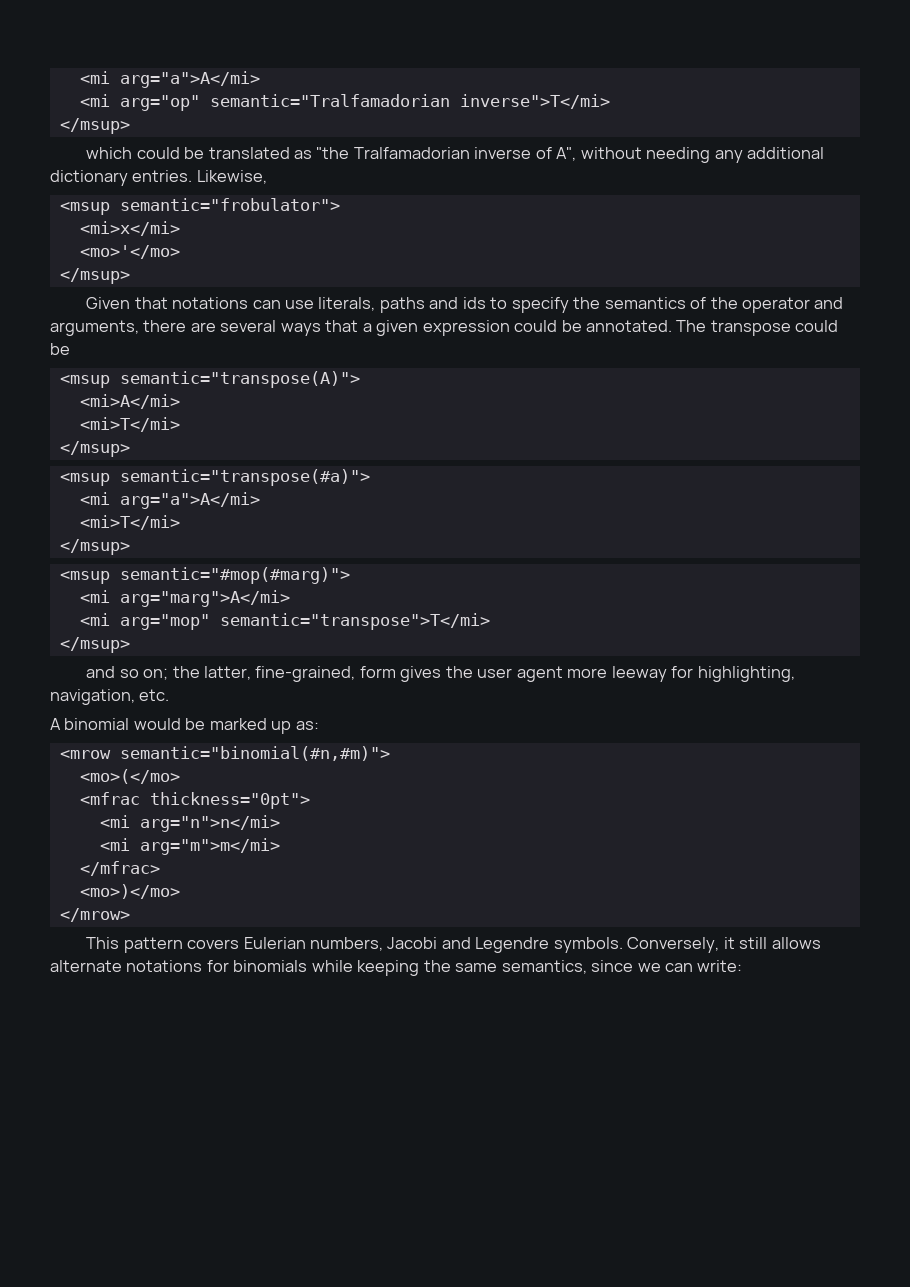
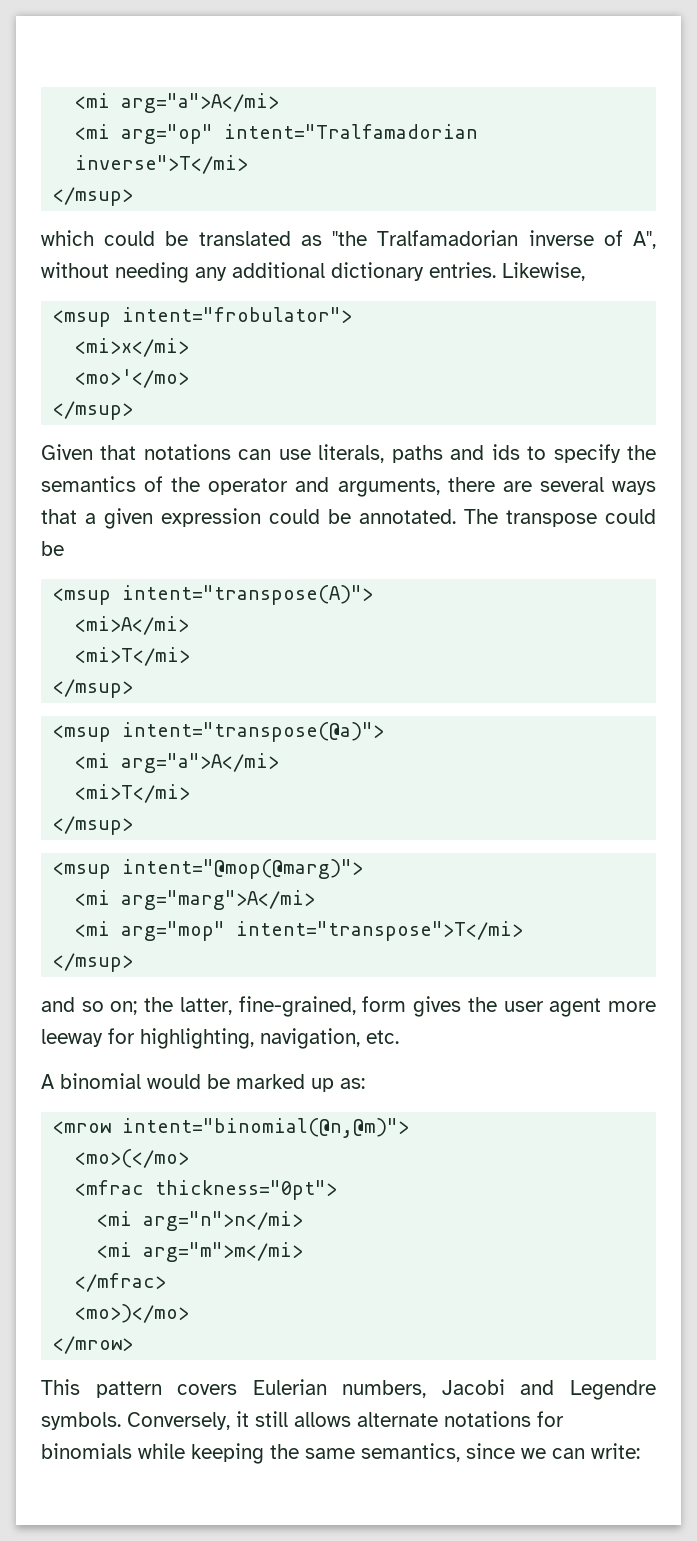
- <mi arg="op" semantic="Tralfamadorian inverse">T</mi>
+ <mi arg="op" intent="Tralfamadorian inverse">T</mi>
- <msup semantic="frobulator">
+ <msup intent="frobulator">
- <msup semantic="transpose(A)">
+ <msup intent="transpose(A)">
- <msup semantic="transpose(#a)">
+ <msup intent="transpose(@a)">
- <msup semantic="#mop(#marg)">
+ <msup intent="@mop(@marg)">
- <mi arg="mop" semantic="transpose">T</mi>
+ <mi arg="mop" intent="transpose">T</mi>
- <mrow semantic="binomial(#n,#m)">
+ <mrow intent="binomial(@n,@m)">

